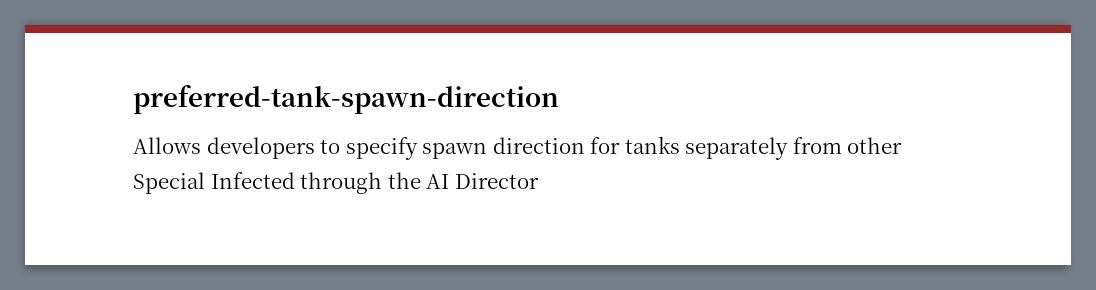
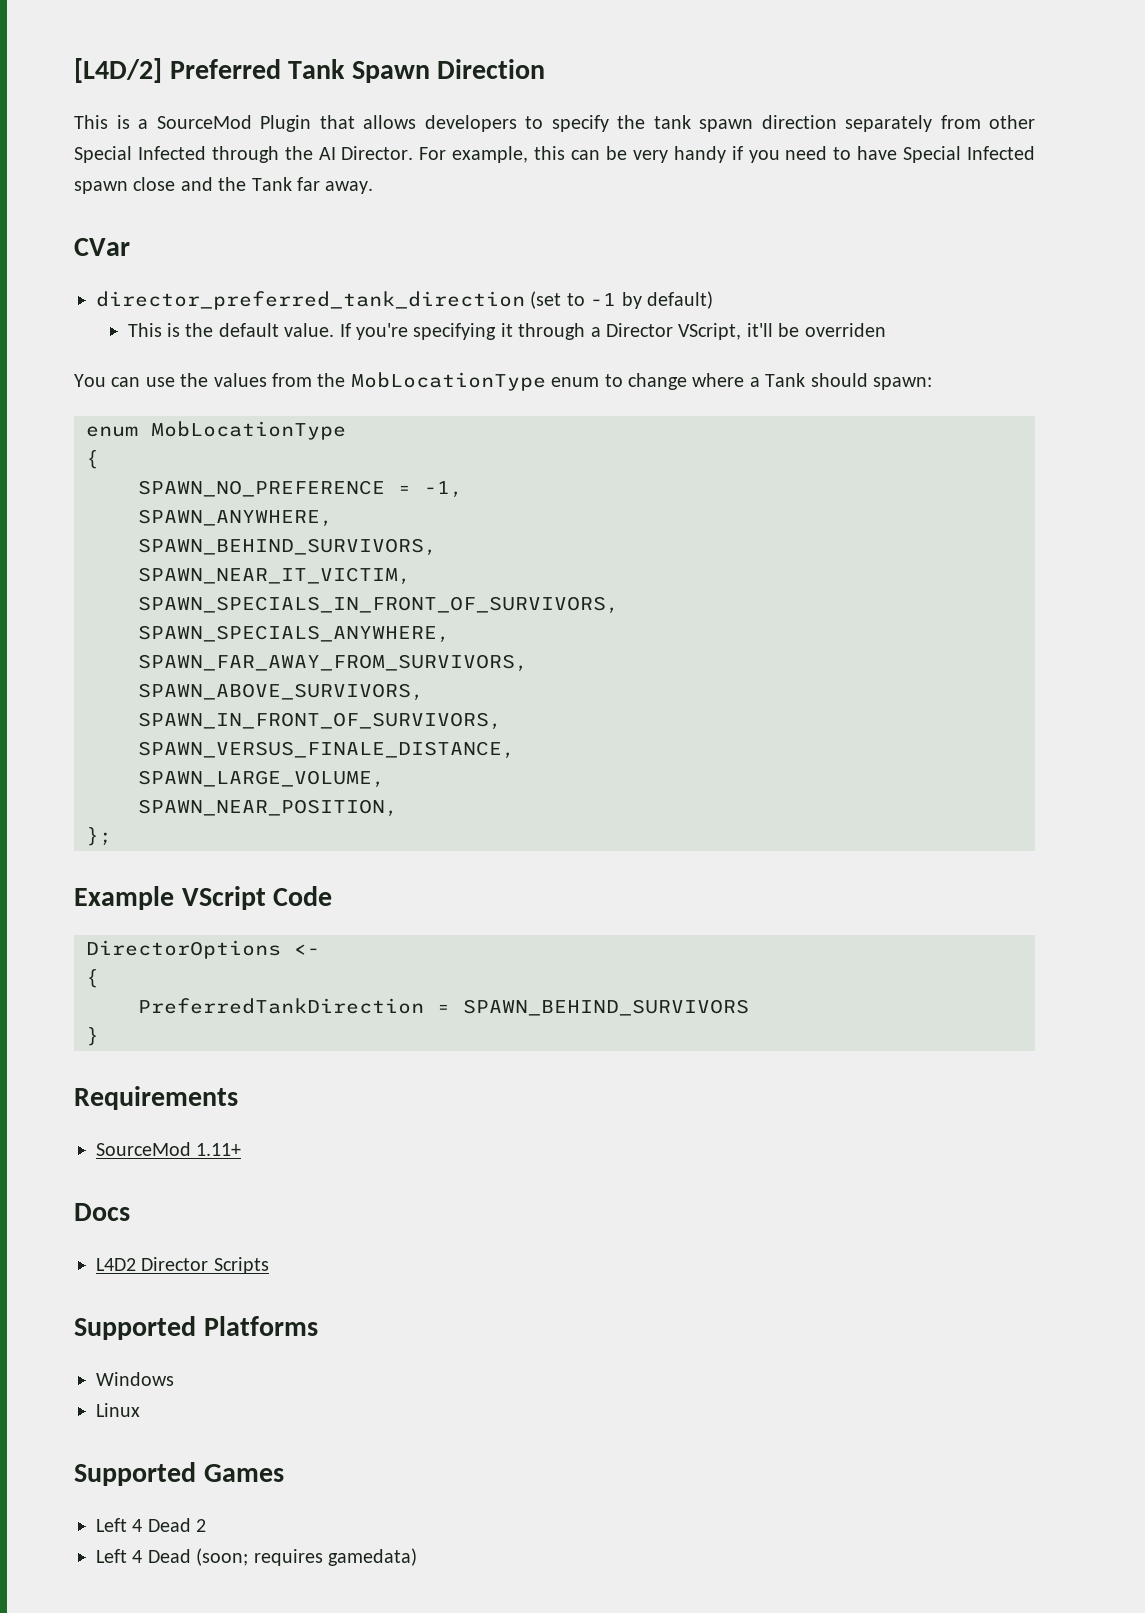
- preferred-tank-spawn-direction
- Allows developers to specify spawn direction for tanks separately from other Special Infected through the AI Director
+ [L4D/2] Preferred Tank Spawn Direction
+ This is a SourceMod Plugin that allows developers to specify the tank spawn direction separately from other Special Infected through the AI Director. For example, this can be very handy if you need to have Special Infected spawn close and the Tank far away.
+ CVar
+ director_preferred_tank_direction (set to -1 by default)
+ This is the default value. If you're specifying it through a Director VScript, it'll be overriden
+ You can use the values from the MobLocationType enum to change where a Tank should spawn:
+ enum MobLocationType
+ {
+ SPAWN_NO_PREFERENCE = -1,
+ SPAWN_ANYWHERE,
+ SPAWN_BEHIND_SURVIVORS,
+ SPAWN_NEAR_IT_VICTIM,
+ SPAWN_SPECIALS_IN_FRONT_OF_SURVIVORS,
+ SPAWN_SPECIALS_ANYWHERE,
+ SPAWN_FAR_AWAY_FROM_SURVIVORS,
+ SPAWN_ABOVE_SURVIVORS,
+ SPAWN_IN_FRONT_OF_SURVIVORS,
+ SPAWN_VERSUS_FINALE_DISTANCE,
+ SPAWN_LARGE_VOLUME,
+ SPAWN_NEAR_POSITION,
+ };
+ Example VScript Code
+ DirectorOptions <-
+ {
+ PreferredTankDirection = SPAWN_BEHIND_SURVIVORS
+ }
+ Requirements
+ SourceMod 1.11+
+ Docs
+ L4D2 Director Scripts
+ Supported Platforms
+ Windows
+ Linux
+ Supported Games
+ Left 4 Dead 2
+ Left 4 Dead (soon; requires gamedata)

